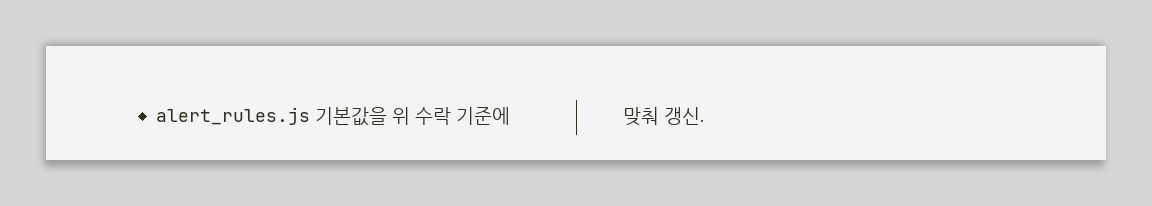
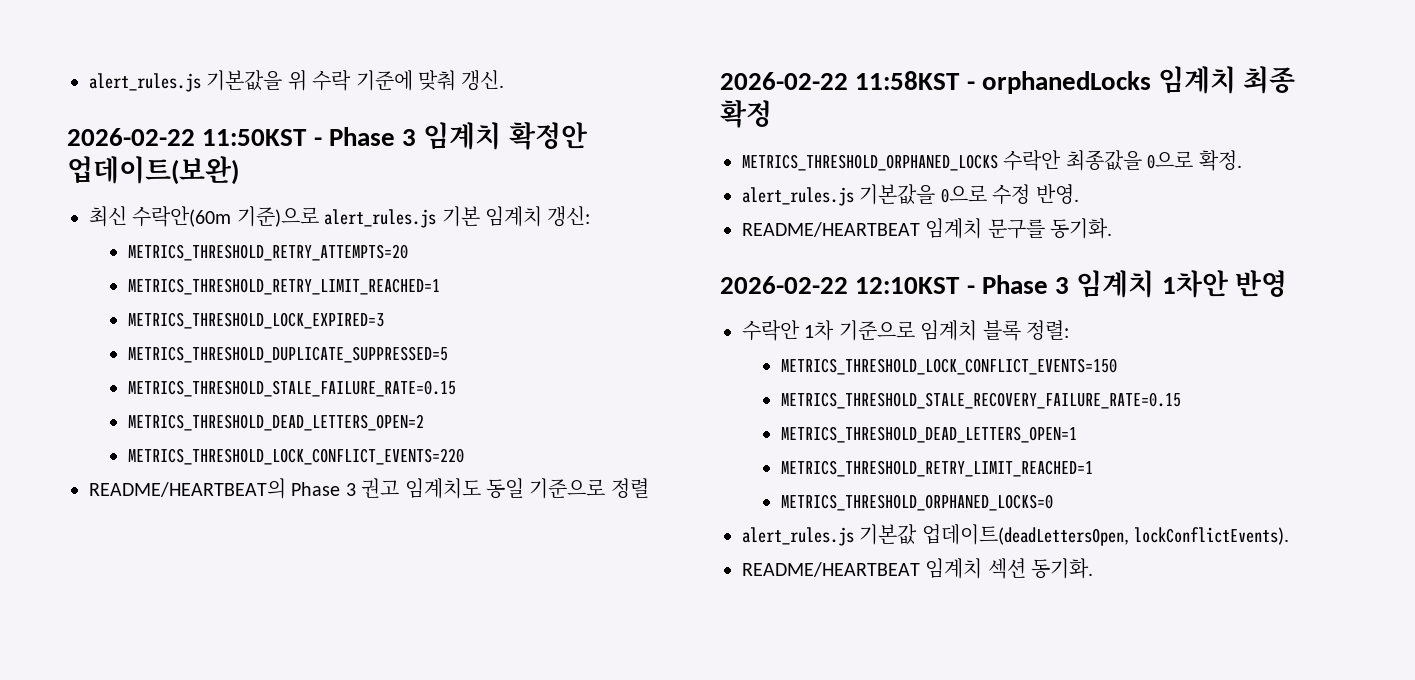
+ 2026-02-22 11:50KST - Phase 3 임계치 확정안 업데이트(보완)
+ 최신 수락안(60m 기준)으로 alert_rules.js 기본 임계치 갱신:
+ METRICS_THRESHOLD_RETRY_ATTEMPTS=20
+ METRICS_THRESHOLD_RETRY_LIMIT_REACHED=1
+ METRICS_THRESHOLD_LOCK_EXPIRED=3
+ METRICS_THRESHOLD_DUPLICATE_SUPPRESSED=5
+ METRICS_THRESHOLD_STALE_FAILURE_RATE=0.15
+ METRICS_THRESHOLD_DEAD_LETTERS_OPEN=2
+ METRICS_THRESHOLD_LOCK_CONFLICT_EVENTS=220
+ README/HEARTBEAT의 Phase 3 권고 임계치도 동일 기준으로 정렬
+ 2026-02-22 11:58KST - orphanedLocks 임계치 최종 확정
+ METRICS_THRESHOLD_ORPHANED_LOCKS 수락안 최종값을 0으로 확정.
+ alert_rules.js 기본값을 0으로 수정 반영.
+ README/HEARTBEAT 임계치 문구를 동기화.
+ 2026-02-22 12:10KST - Phase 3 임계치 1차안 반영
+ 수락안 1차 기준으로 임계치 블록 정렬:
+ METRICS_THRESHOLD_LOCK_CONFLICT_EVENTS=150
+ METRICS_THRESHOLD_STALE_RECOVERY_FAILURE_RATE=0.15
+ METRICS_THRESHOLD_DEAD_LETTERS_OPEN=1
+ METRICS_THRESHOLD_RETRY_LIMIT_REACHED=1
+ METRICS_THRESHOLD_ORPHANED_LOCKS=0
+ alert_rules.js 기본값 업데이트(deadLettersOpen, lockConflictEvents).
+ README/HEARTBEAT 임계치 섹션 동기화.

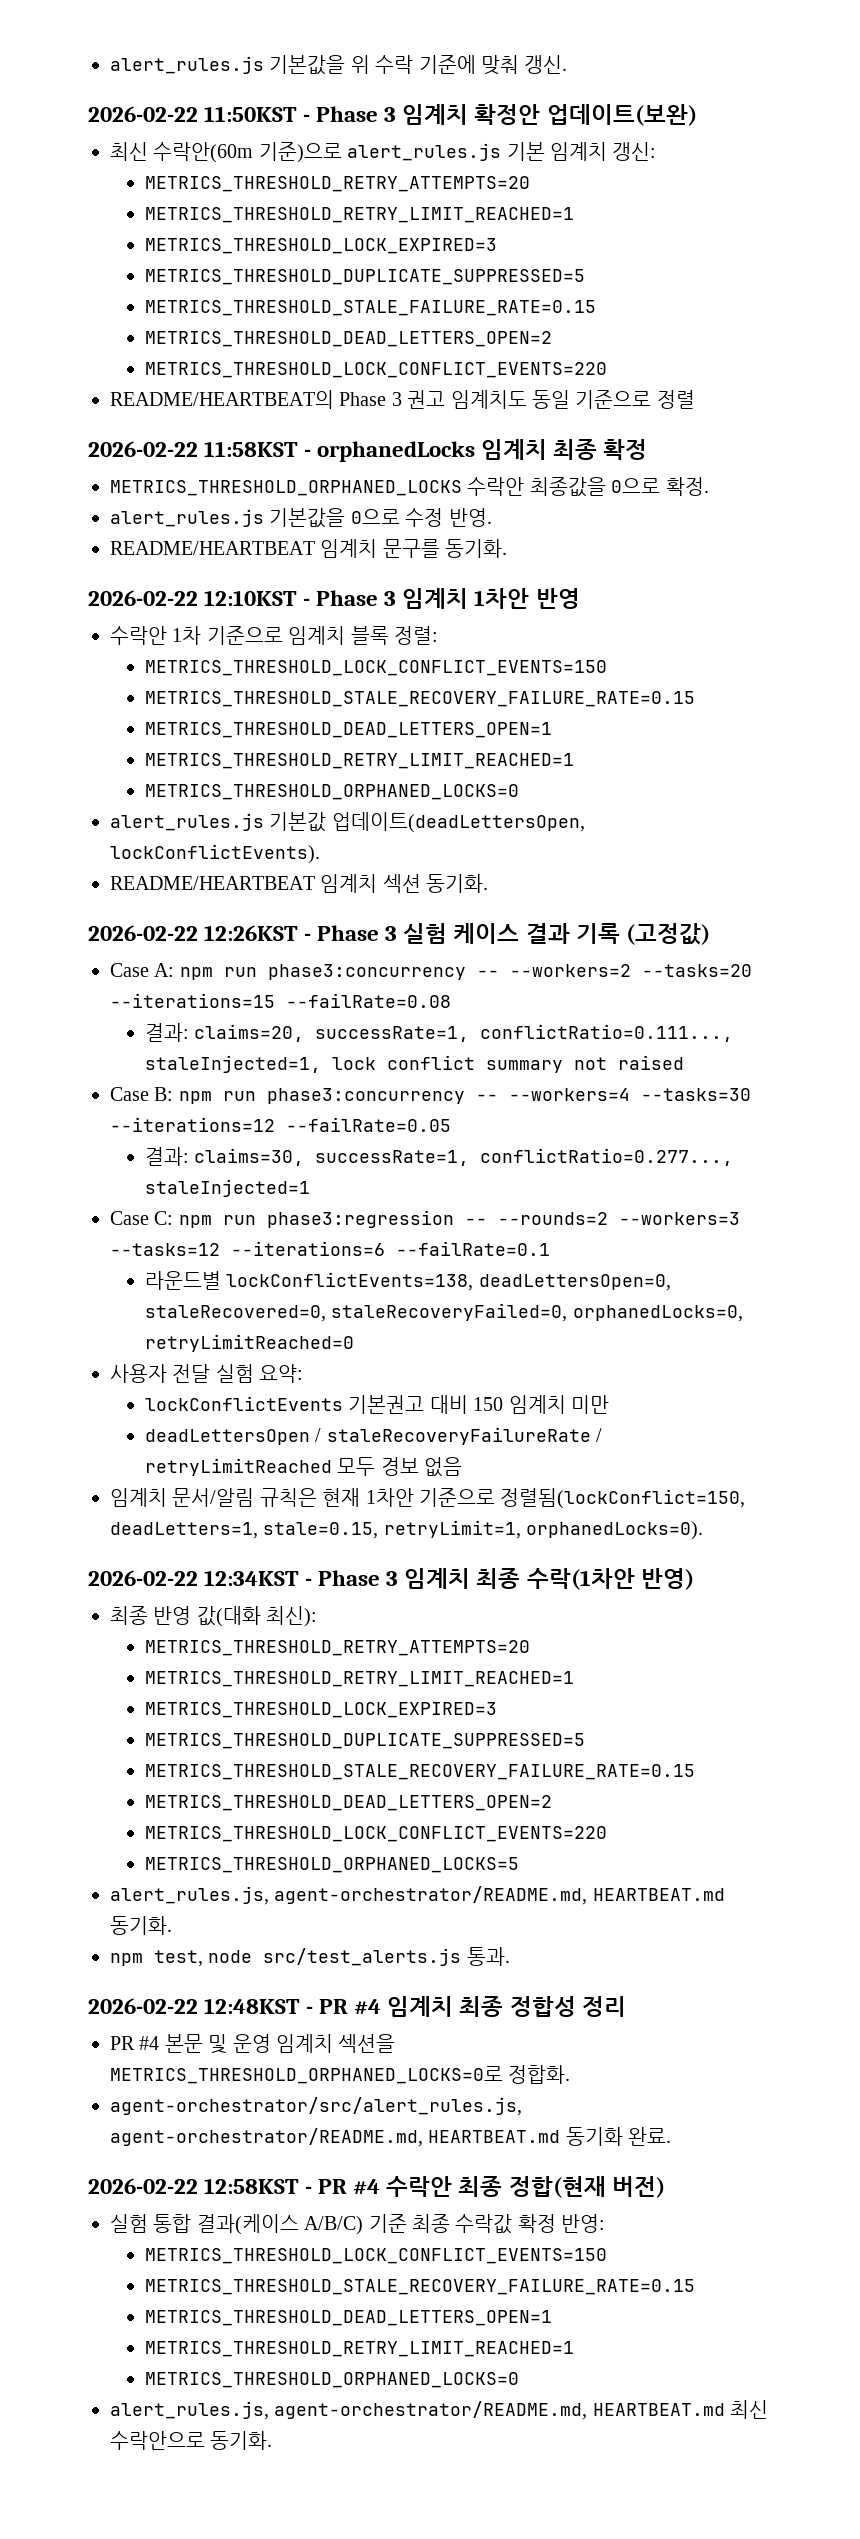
+ 2026-02-22 12:26KST - Phase 3 실험 케이스 결과 기록 (고정값)
+ Case A: npm run phase3:concurrency -- --workers=2 --tasks=20 --iterations=15 --failRate=0.08
+ 결과: claims=20, successRate=1, conflictRatio=0.111..., staleInjected=1, lock conflict summary not raised
+ Case B: npm run phase3:concurrency -- --workers=4 --tasks=30 --iterations=12 --failRate=0.05
+ 결과: claims=30, successRate=1, conflictRatio=0.277..., staleInjected=1
+ Case C: npm run phase3:regression -- --rounds=2 --workers=3 --tasks=12 --iterations=6 --failRate=0.1
+ 라운드별 lockConflictEvents=138, deadLettersOpen=0, staleRecovered=0, staleRecoveryFailed=0, orphanedLocks=0, retryLimitReached=0
+ 사용자 전달 실험 요약:
+ lockConflictEvents 기본권고 대비 150 임계치 미만
+ deadLettersOpen / staleRecoveryFailureRate / retryLimitReached 모두 경보 없음
+ 임계치 문서/알림 규칙은 현재 1차안 기준으로 정렬됨(lockConflict=150, deadLetters=1, stale=0.15, retryLimit=1, orphanedLocks=0).
+ 2026-02-22 12:34KST - Phase 3 임계치 최종 수락(1차안 반영)
+ 최종 반영 값(대화 최신):
+ METRICS_THRESHOLD_RETRY_ATTEMPTS=20
+ METRICS_THRESHOLD_RETRY_LIMIT_REACHED=1
+ METRICS_THRESHOLD_LOCK_EXPIRED=3
+ METRICS_THRESHOLD_DUPLICATE_SUPPRESSED=5
+ METRICS_THRESHOLD_STALE_RECOVERY_FAILURE_RATE=0.15
+ METRICS_THRESHOLD_DEAD_LETTERS_OPEN=2
+ METRICS_THRESHOLD_LOCK_CONFLICT_EVENTS=220
+ METRICS_THRESHOLD_ORPHANED_LOCKS=5
+ alert_rules.js, agent-orchestrator/README.md, HEARTBEAT.md 동기화.
+ npm test, node src/test_alerts.js 통과.
+ 2026-02-22 12:48KST - PR #4 임계치 최종 정합성 정리
+ PR #4 본문 및 운영 임계치 섹션을 METRICS_THRESHOLD_ORPHANED_LOCKS=0로 정합화.
+ agent-orchestrator/src/alert_rules.js, agent-orchestrator/README.md, HEARTBEAT.md 동기화 완료.
+ 2026-02-22 12:58KST - PR #4 수락안 최종 정합(현재 버전)
+ 실험 통합 결과(케이스 A/B/C) 기준 최종 수락값 확정 반영:
+ METRICS_THRESHOLD_LOCK_CONFLICT_EVENTS=150
+ METRICS_THRESHOLD_STALE_RECOVERY_FAILURE_RATE=0.15
+ METRICS_THRESHOLD_DEAD_LETTERS_OPEN=1
+ METRICS_THRESHOLD_RETRY_LIMIT_REACHED=1
+ METRICS_THRESHOLD_ORPHANED_LOCKS=0
+ alert_rules.js, agent-orchestrator/README.md, HEARTBEAT.md 최신 수락안으로 동기화.

